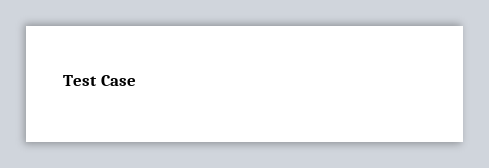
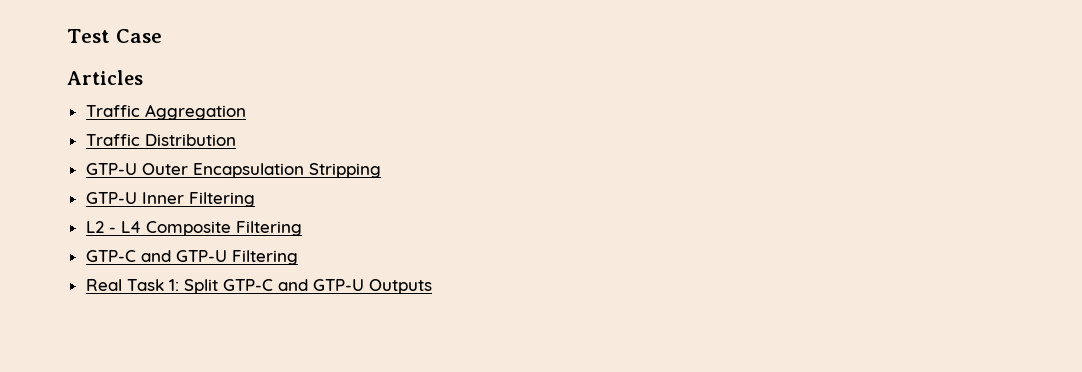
+ Articles
+ Traffic Aggregation
+ Traffic Distribution
+ GTP-U Outer Encapsulation Stripping
+ GTP-U Inner Filtering
+ L2 - L4 Composite Filtering
+ GTP-C and GTP-U Filtering
+ Real Task 1: Split GTP-C and GTP-U Outputs

